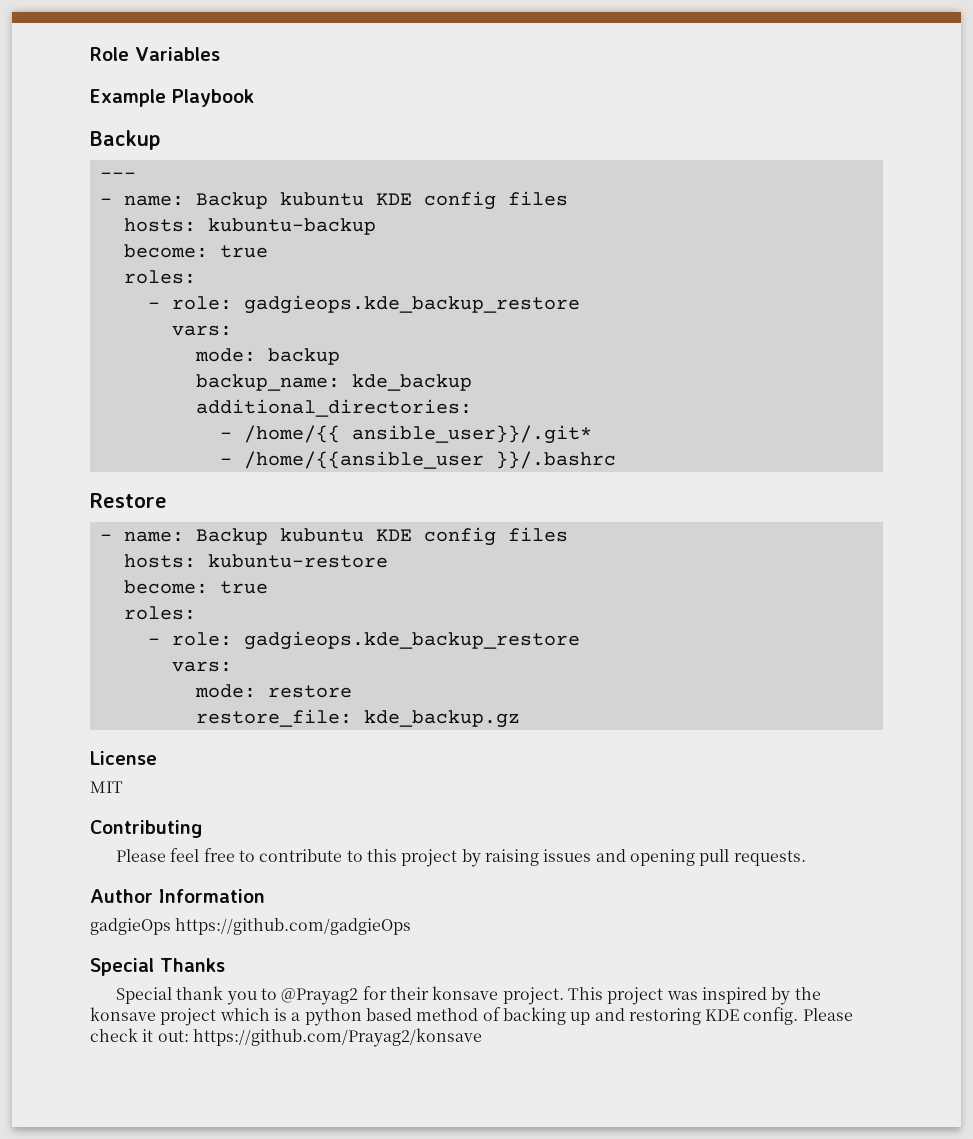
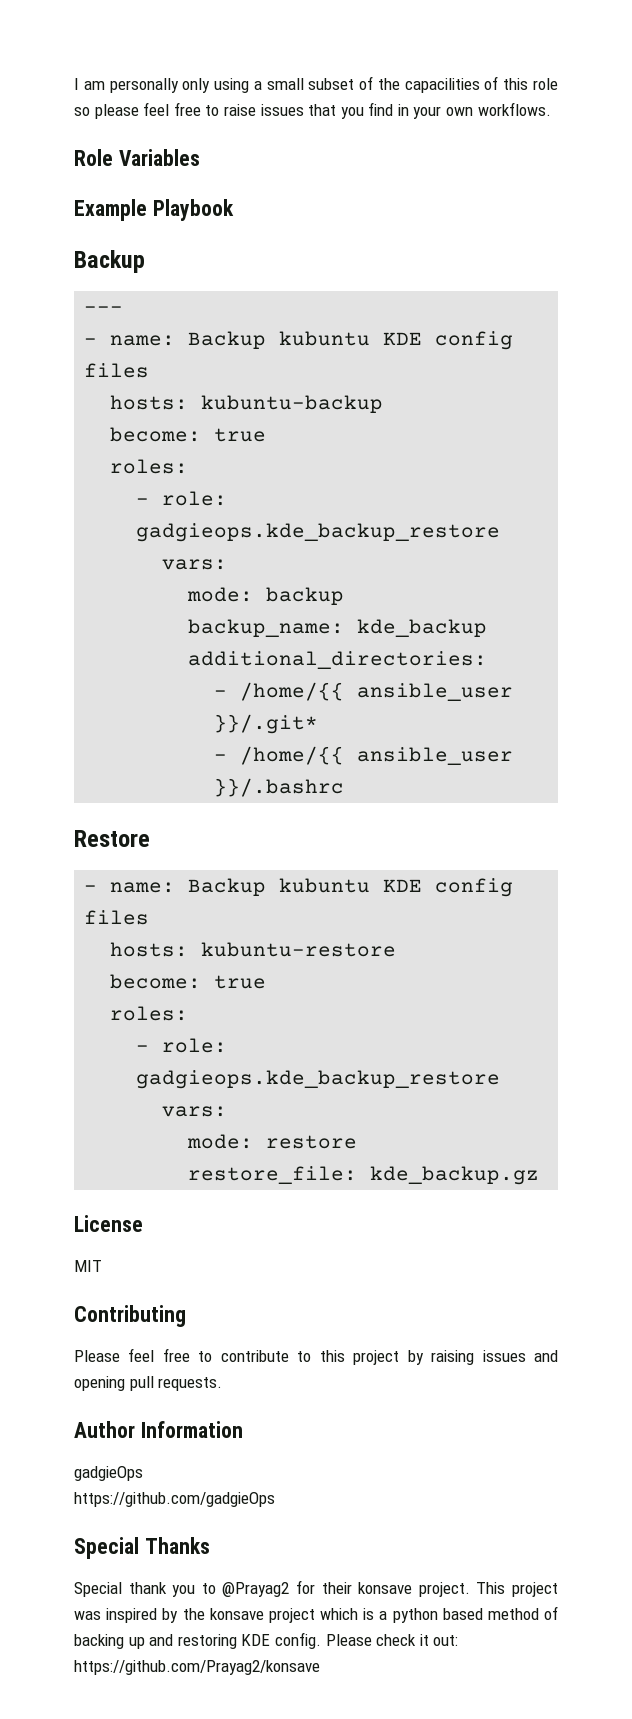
+ I am personally only using a small subset of the capacilities of this role so please feel free to raise issues that you find in your own workflows.
- - /home/{{ ansible_user}}/.git*
- - /home/{{ansible_user }}/.bashrc
+ - /home/{{ ansible_user }}/.git*
+ - /home/{{ ansible_user }}/.bashrc
- gadgieOps https://github.com/gadgieOps
+ gadgieOps
+ https://github.com/gadgieOps

